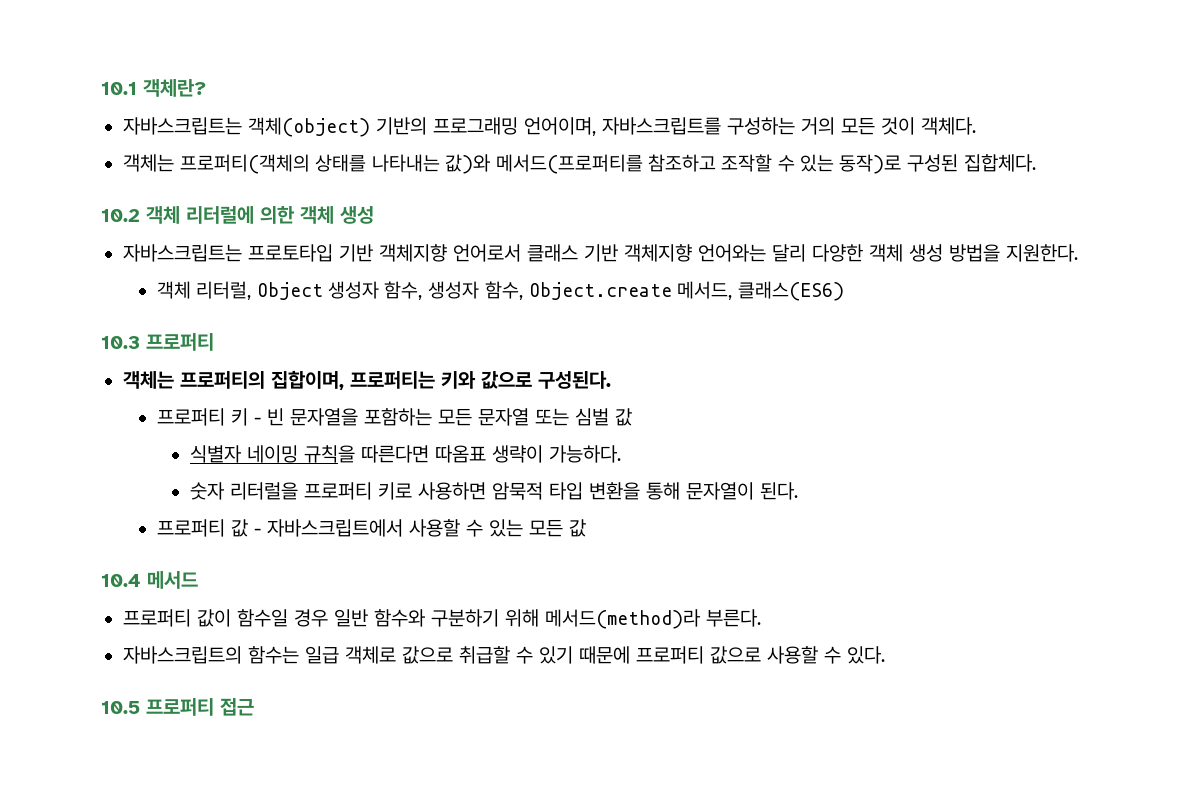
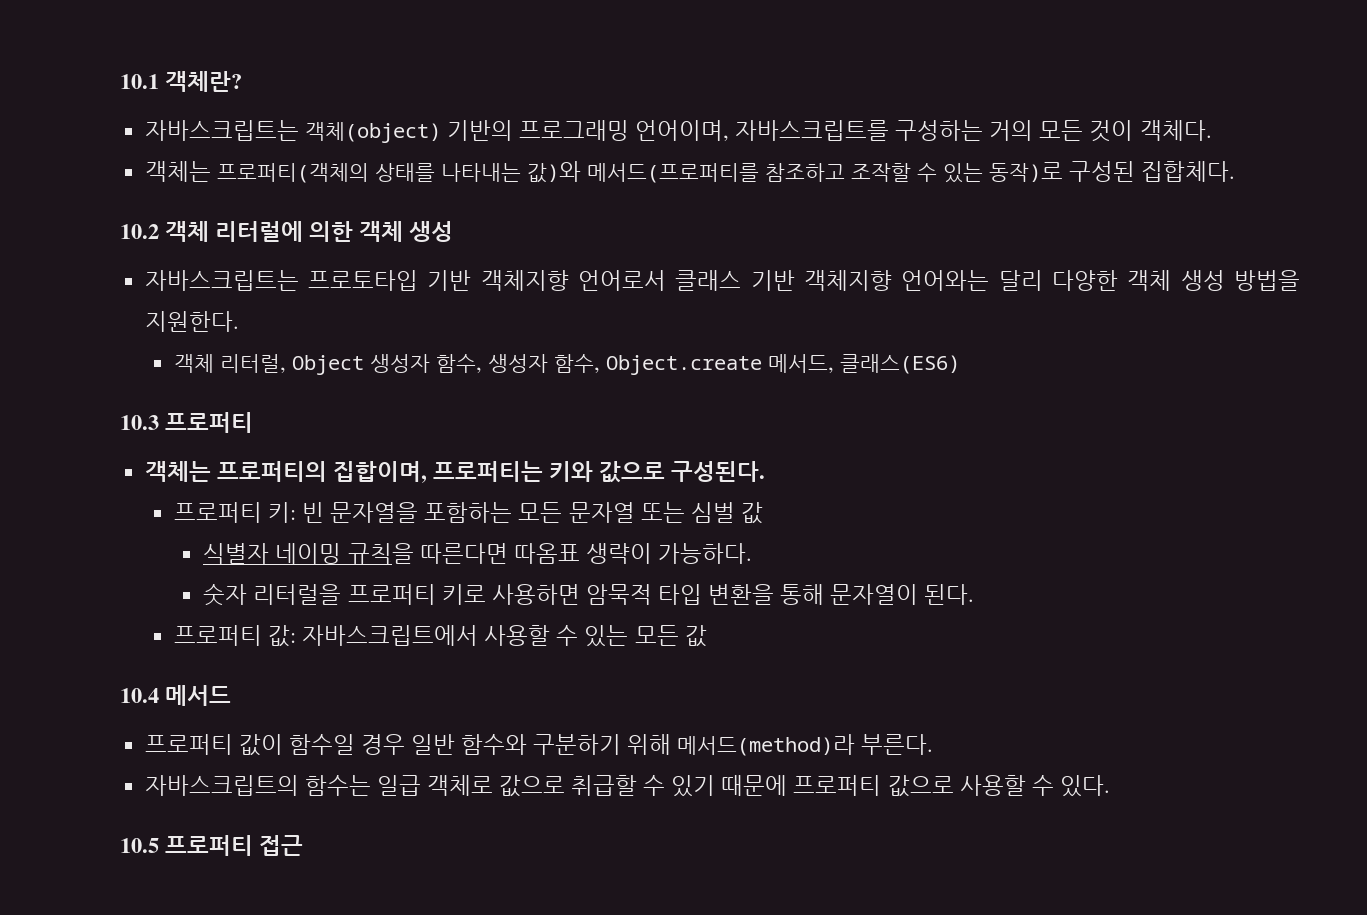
- 프로퍼티 키 - 빈 문자열을 포함하는 모든 문자열 또는 심벌 값
+ 프로퍼티 키: 빈 문자열을 포함하는 모든 문자열 또는 심벌 값
- 프로퍼티 값 - 자바스크립트에서 사용할 수 있는 모든 값
+ 프로퍼티 값: 자바스크립트에서 사용할 수 있는 모든 값

